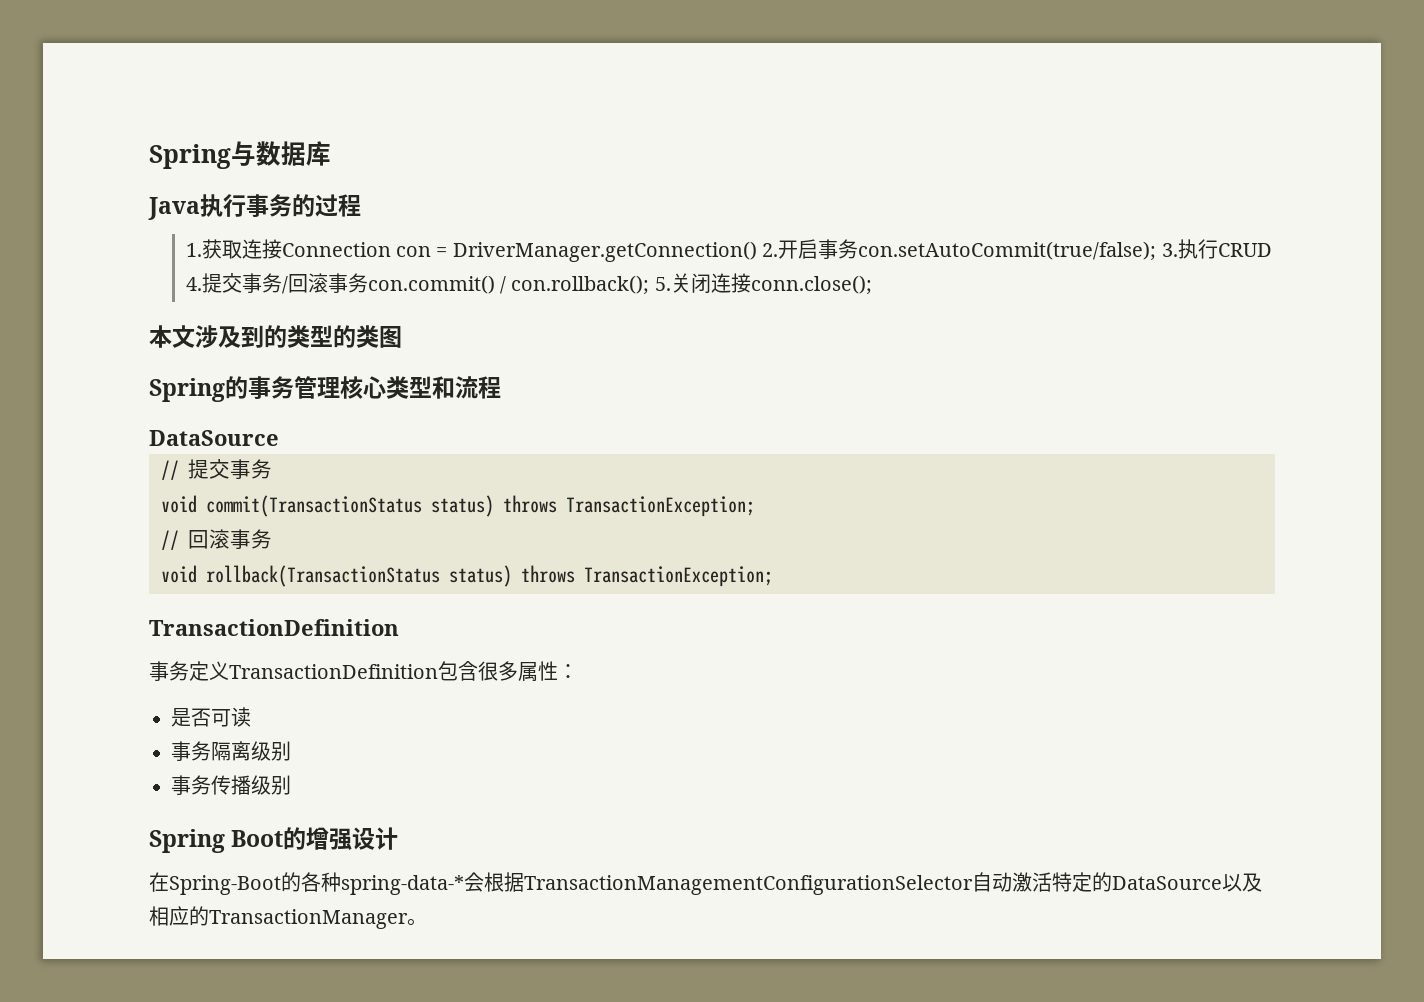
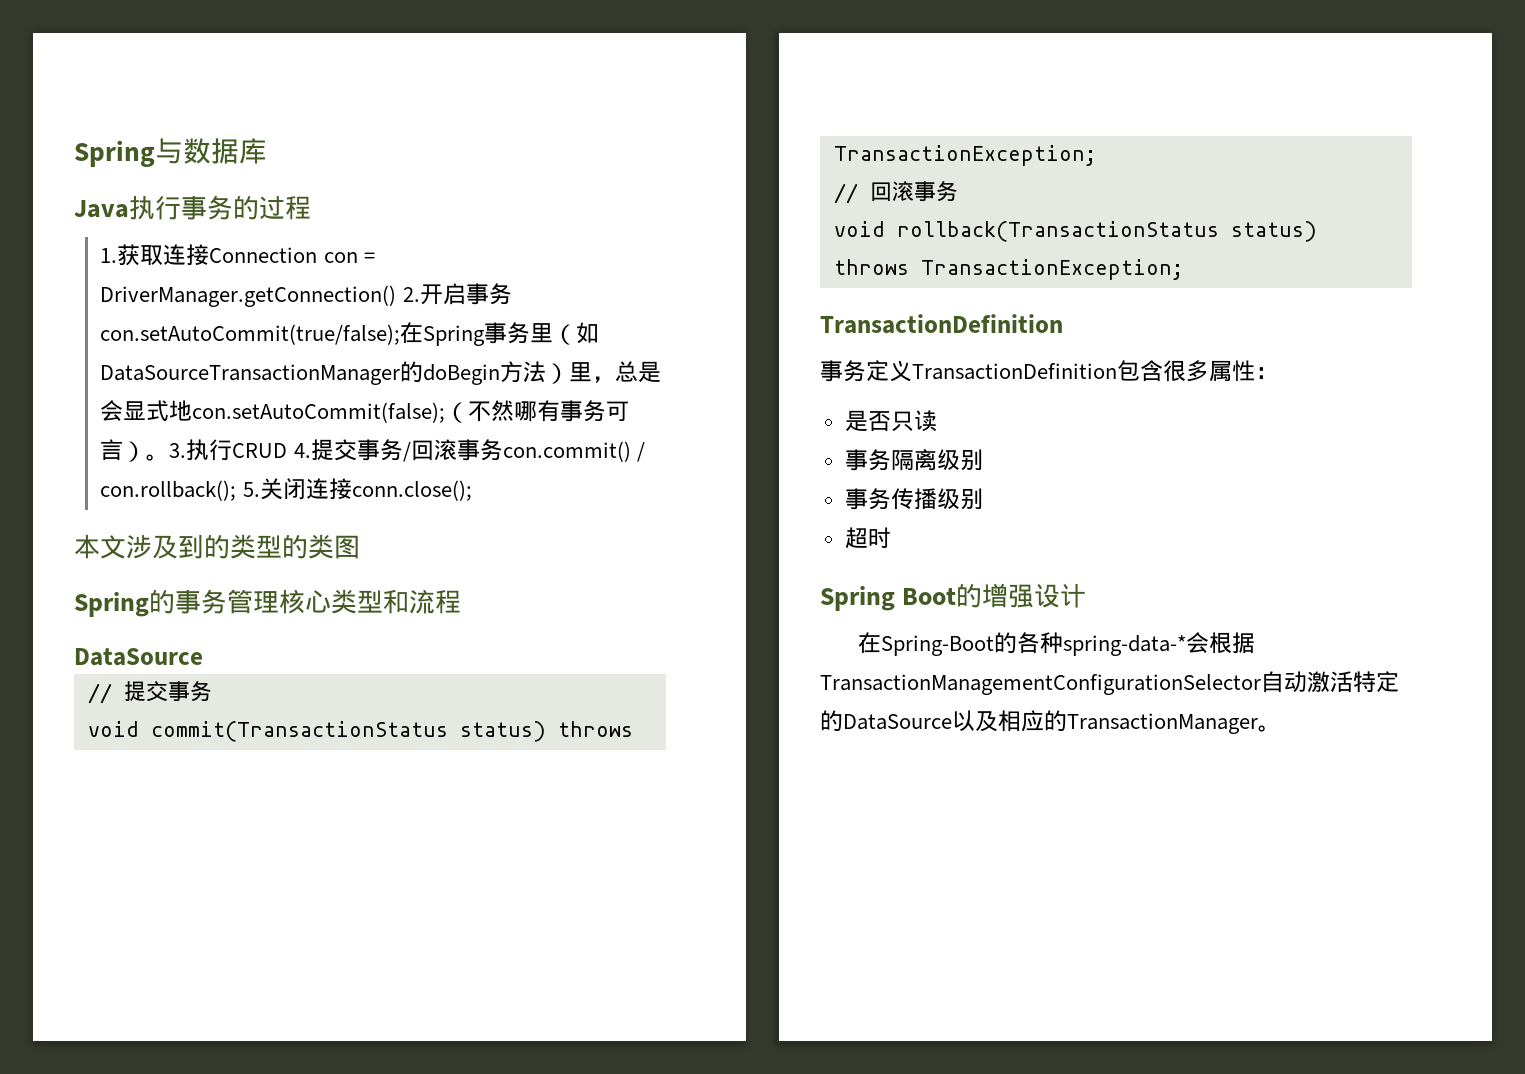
- 1.获取连接Connection con = DriverManager.getConnection() 2.开启事务con.setAutoCommit(true/false); 3.执行CRUD 4.提交事务/回滚事务con.commit() / con.rollback(); 5.关闭连接conn.close();
+ 1.获取连接Connection con = DriverManager.getConnection() 2.开启事务con.setAutoCommit(true/false);在Spring事务里（如DataSourceTransactionManager的doBegin方法）里，总是会显式地con.setAutoCommit(false);（不然哪有事务可言）。3.执行CRUD 4.提交事务/回滚事务con.commit() / con.rollback(); 5.关闭连接conn.close();
- 是否可读
+ 是否只读
+ 超时

